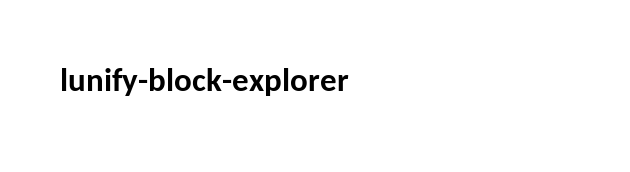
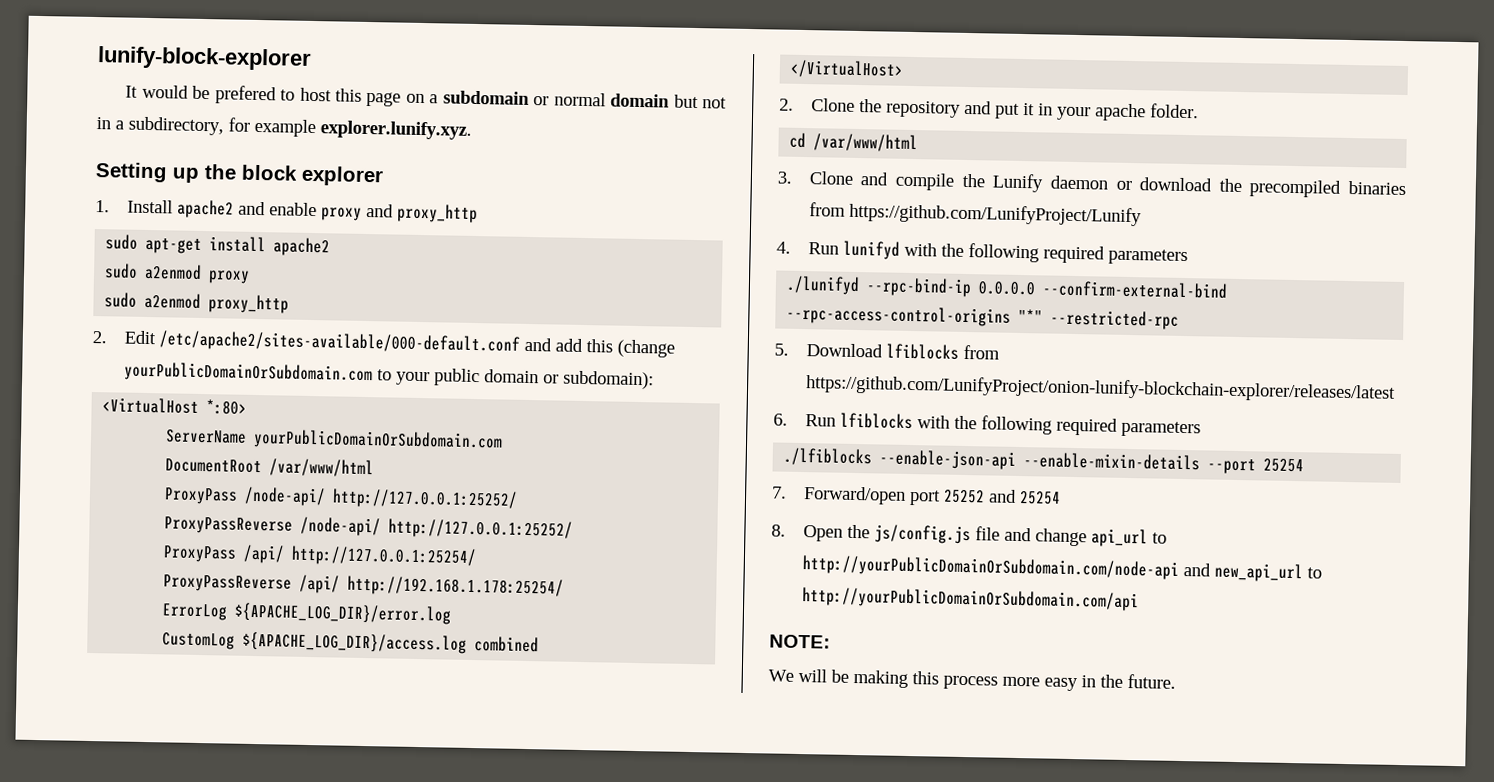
+ It would be prefered to host this page on a subdomain or normal domain but not in a subdirectory, for example explorer.lunify.xyz.
+ Setting up the block explorer
+ 1. Install apache2 and enable proxy and proxy_http
+ sudo apt-get install apache2
+ sudo a2enmod proxy
+ sudo a2enmod proxy_http
+ 2. Edit /etc/apache2/sites-available/000-default.conf and add this (change yourPublicDomainOrSubdomain.com to your public domain or subdomain):
+ <VirtualHost *:80>
+ ServerName yourPublicDomainOrSubdomain.com
+ DocumentRoot /var/www/html
+ ProxyPass /node-api/ http://127.0.0.1:25252/
+ ProxyPassReverse /node-api/ http://127.0.0.1:25252/
+ ProxyPass /api/ http://127.0.0.1:25254/
+ ProxyPassReverse /api/ http://192.168.1.178:25254/
+ ErrorLog ${APACHE_LOG_DIR}/error.log
+ CustomLog ${APACHE_LOG_DIR}/access.log combined
+ </VirtualHost>
+ 2. Clone the repository and put it in your apache folder.
+ cd /var/www/html
+ 3. Clone and compile the Lunify daemon or download the precompiled binaries from https://github.com/LunifyProject/Lunify
+ 4. Run lunifyd with the following required parameters
+ ./lunifyd --rpc-bind-ip 0.0.0.0 --confirm-external-bind --rpc-access-control-origins "*" --restricted-rpc
+ 5. Download lfiblocks from https://github.com/LunifyProject/onion-lunify-blockchain-explorer/releases/latest
+ 6. Run lfiblocks with the following required parameters
+ ./lfiblocks --enable-json-api --enable-mixin-details --port 25254
+ 7. Forward/open port 25252 and 25254
+ 8. Open the js/config.js file and change api_url to http://yourPublicDomainOrSubdomain.com/node-api and new_api_url to http://yourPublicDomainOrSubdomain.com/api
+ NOTE:
+ We will be making this process more easy in the future.

